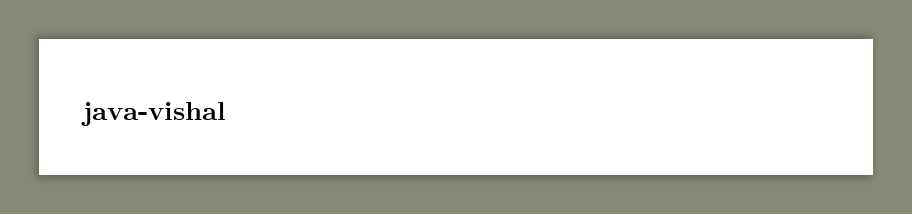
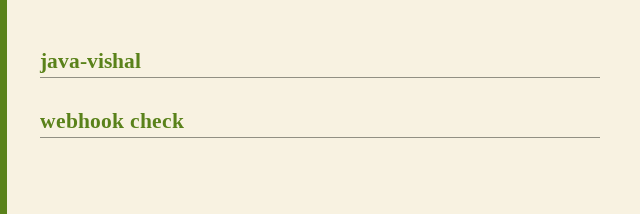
+ webhook check

